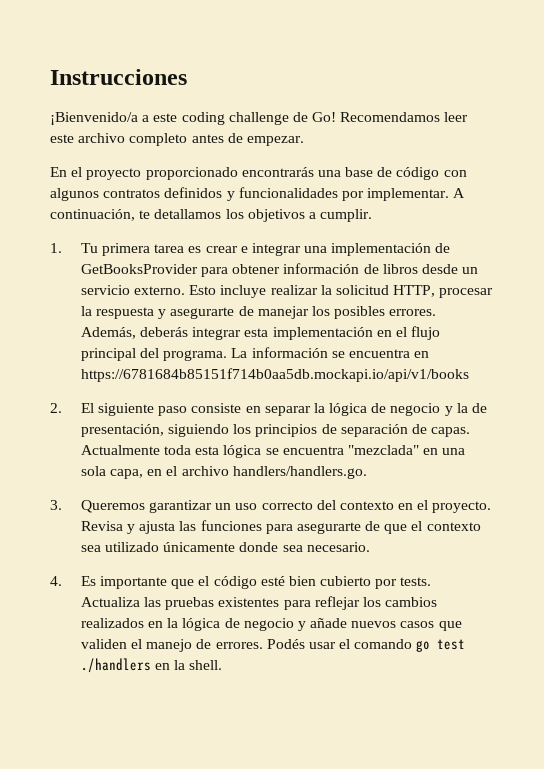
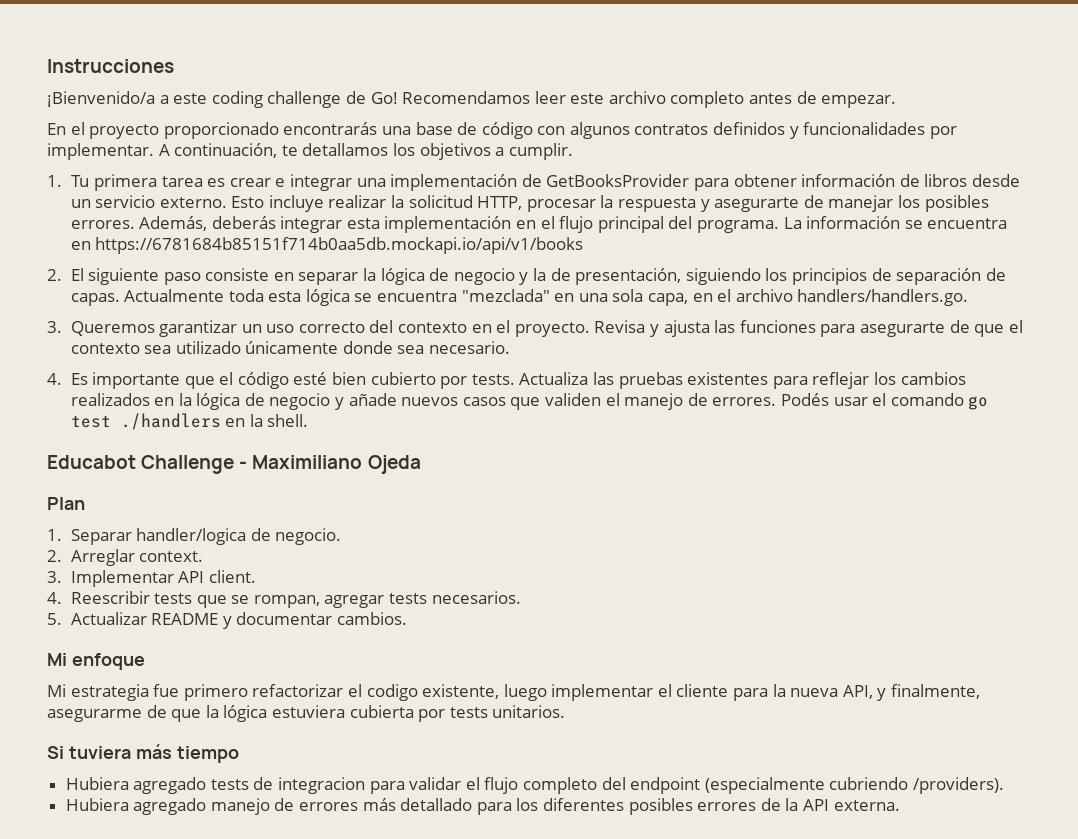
+ Educabot Challenge - Maximiliano Ojeda
+ Plan
+ 1. Separar handler/logica de negocio.
+ 2. Arreglar context.
+ 3. Implementar API client.
+ 4. Reescribir tests que se rompan, agregar tests necesarios.
+ 5. Actualizar README y documentar cambios.
+ Mi enfoque
+ Mi estrategia fue primero refactorizar el codigo existente, luego implementar el cliente para la nueva API, y finalmente, asegurarme de que la lógica estuviera cubierta por tests unitarios.
+ Si tuviera más tiempo
+ Hubiera agregado tests de integracion para validar el flujo completo del endpoint (especialmente cubriendo /providers).
+ Hubiera agregado manejo de errores más detallado para los diferentes posibles errores de la API externa.

